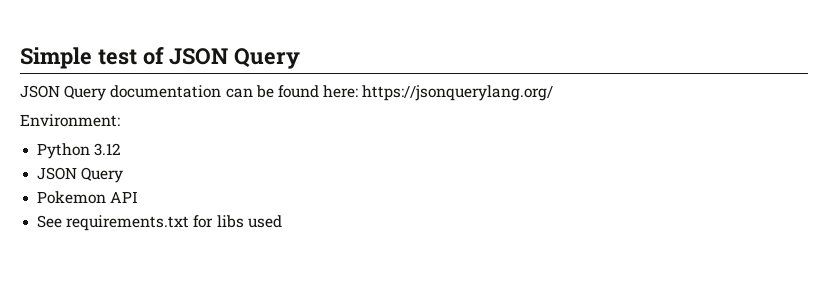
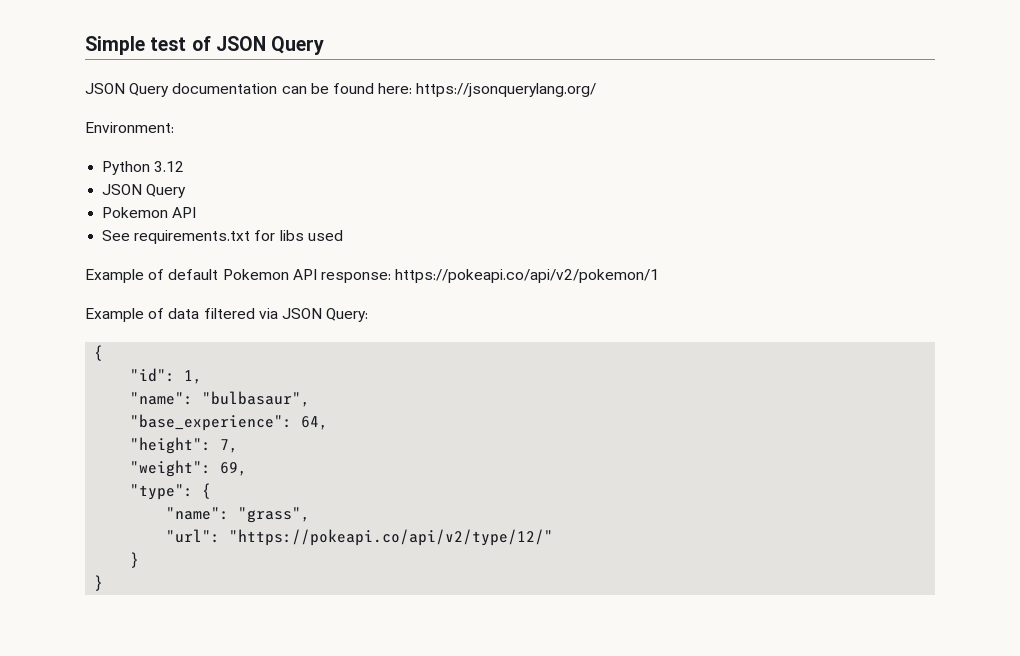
+ Example of default Pokemon API response: https://pokeapi.co/api/v2/pokemon/1
+ Example of data filtered via JSON Query:
+ {
+ "id": 1,
+ "name": "bulbasaur",
+ "base_experience": 64,
+ "height": 7,
+ "weight": 69,
+ "type": {
+ "name": "grass",
+ "url": "https://pokeapi.co/api/v2/type/12/"
+ }
+ }

